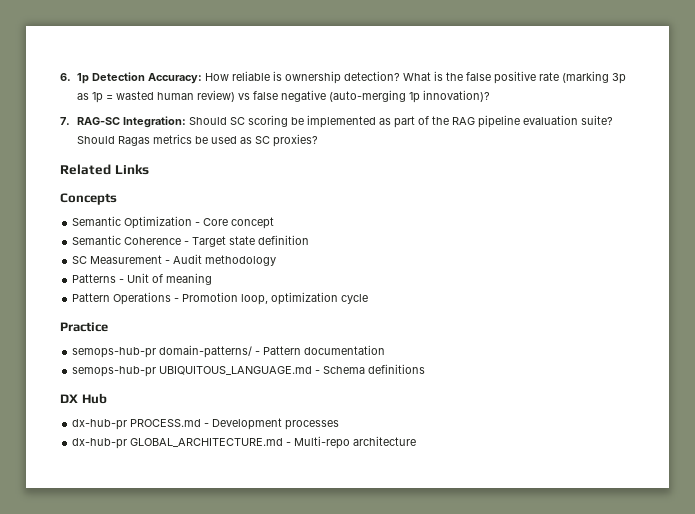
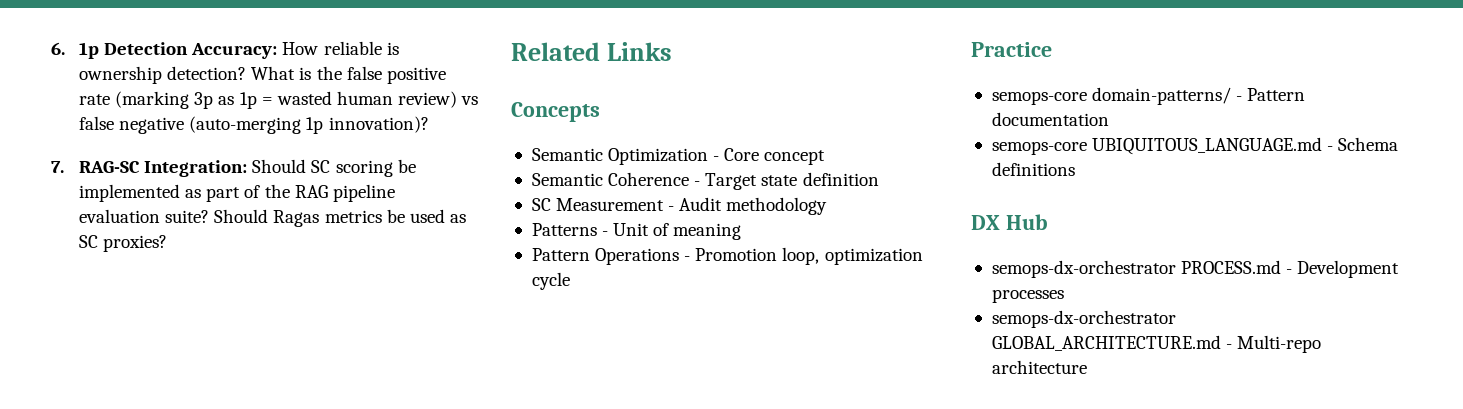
- semops-hub-pr domain-patterns/ - Pattern documentation
+ semops-core domain-patterns/ - Pattern documentation
- semops-hub-pr UBIQUITOUS_LANGUAGE.md - Schema definitions
+ semops-core UBIQUITOUS_LANGUAGE.md - Schema definitions
- dx-hub-pr PROCESS.md - Development processes
+ semops-dx-orchestrator PROCESS.md - Development processes
- dx-hub-pr GLOBAL_ARCHITECTURE.md - Multi-repo architecture
+ semops-dx-orchestrator GLOBAL_ARCHITECTURE.md - Multi-repo architecture

